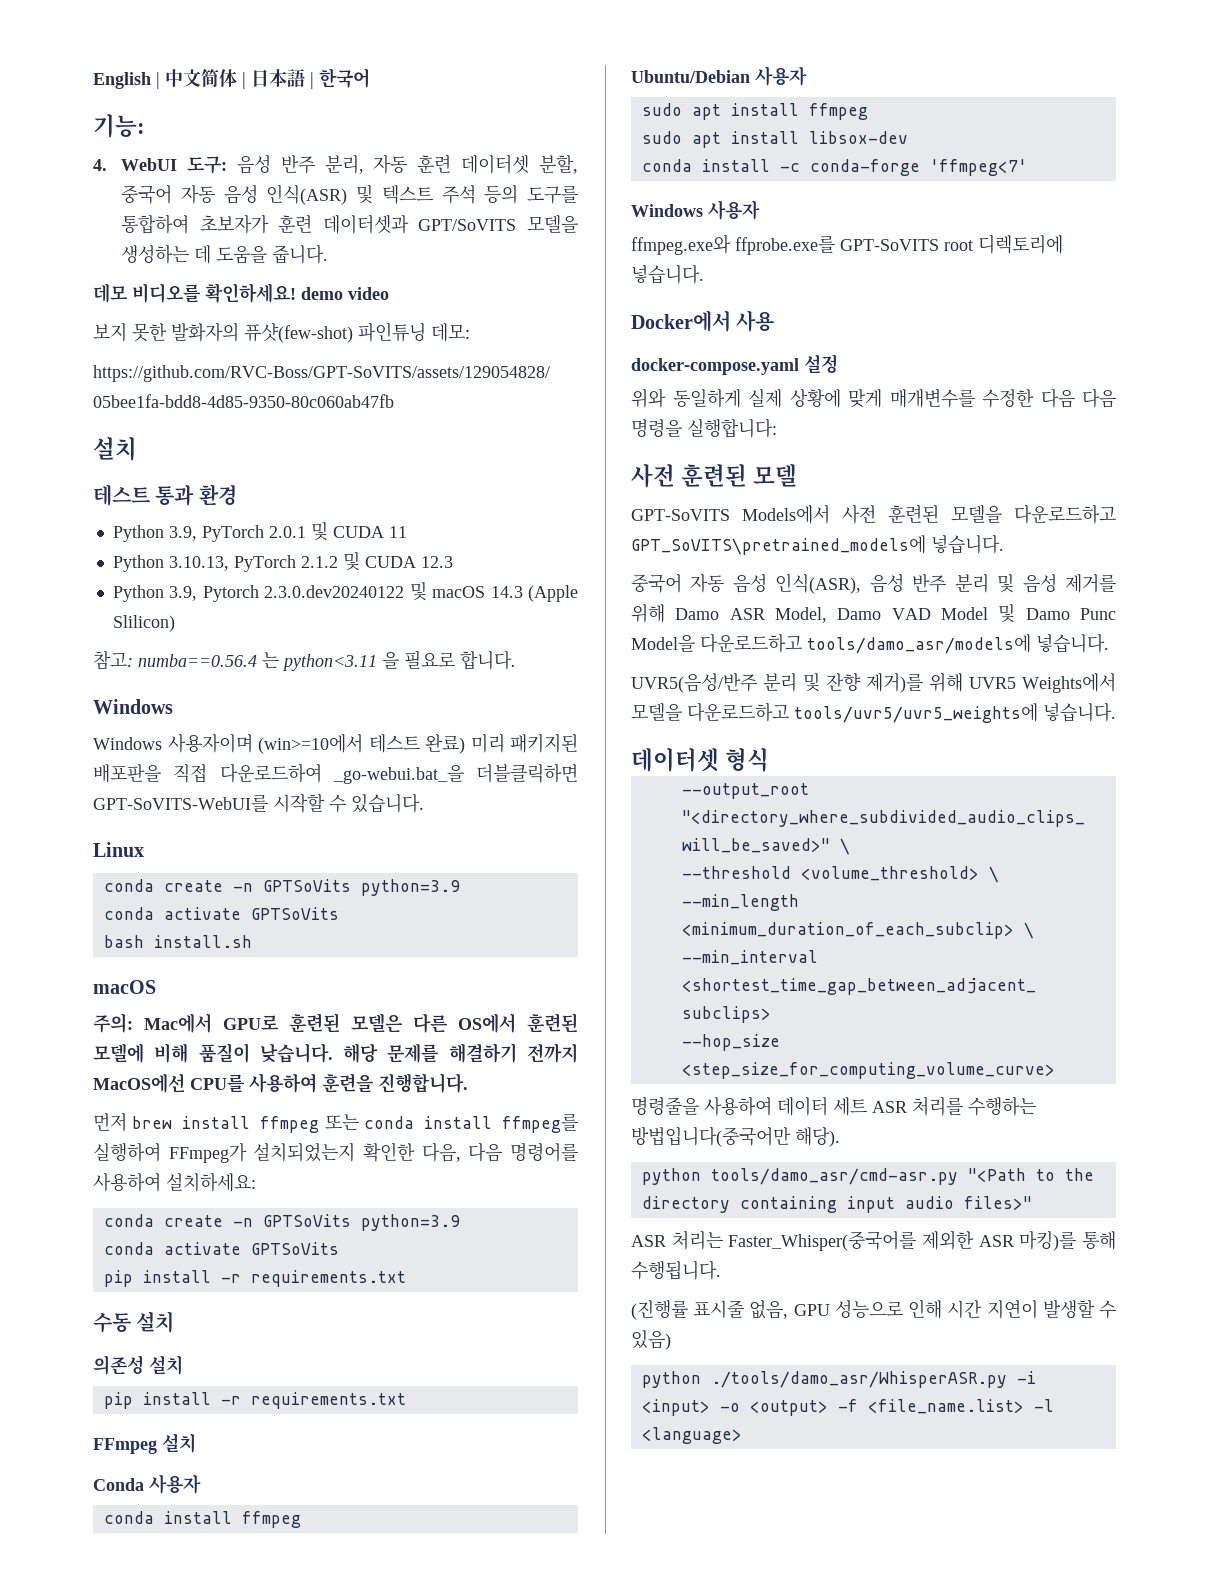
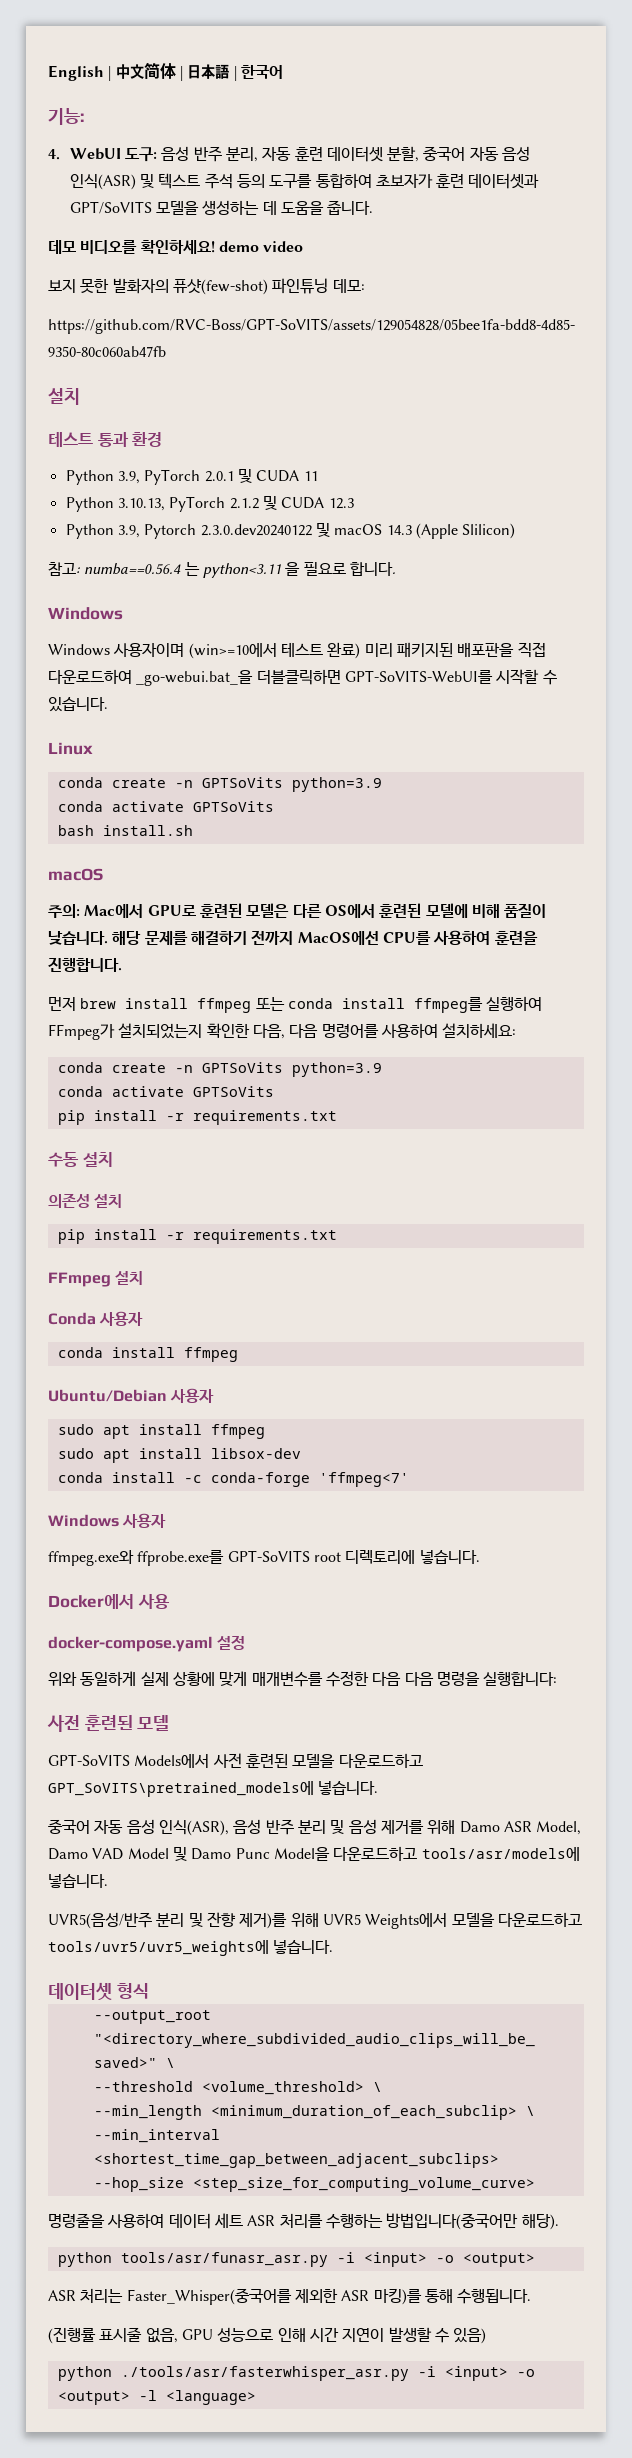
- 중국어 자동 음성 인식(ASR), 음성 반주 분리 및 음성 제거를 위해 Damo ASR Model, Damo VAD Model 및 Damo Punc Model을 다운로드하고 tools/damo_asr/models에 넣습니다.
+ 중국어 자동 음성 인식(ASR), 음성 반주 분리 및 음성 제거를 위해 Damo ASR Model, Damo VAD Model 및 Damo Punc Model을 다운로드하고 tools/asr/models에 넣습니다.
- python tools/damo_asr/cmd-asr.py "<Path to the directory containing input audio files>"
+ python tools/asr/funasr_asr.py -i <input> -o <output>
- python ./tools/damo_asr/WhisperASR.py -i <input> -o <output> -f <file_name.list> -l <language>
+ python ./tools/asr/fasterwhisper_asr.py -i <input> -o <output> -l <language>

